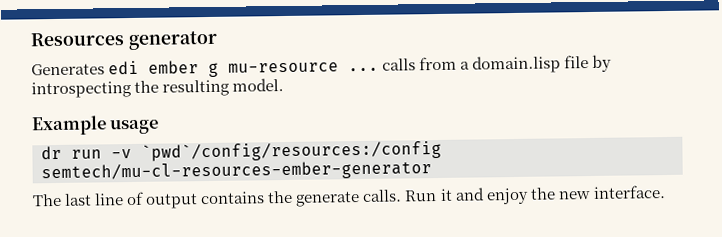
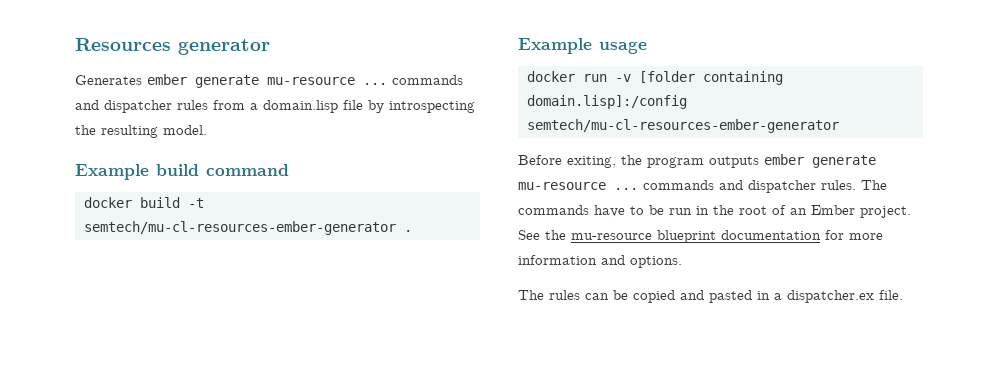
- Generates edi ember g mu-resource ... calls from a domain.lisp file by introspecting the resulting model.
+ Generates ember generate mu-resource ... commands and dispatcher rules from a domain.lisp file by introspecting the resulting model.
+ Example build command
+ docker build -t semtech/mu-cl-resources-ember-generator .
- dr run -v `pwd`/config/resources:/config semtech/mu-cl-resources-ember-generator
- The last line of output contains the generate calls. Run it and enjoy the new interface.
+ docker run -v [folder containing domain.lisp]:/config semtech/mu-cl-resources-ember-generator
+ Before exiting, the program outputs ember generate mu-resource ... commands and dispatcher rules. The commands have to be run in the root of an Ember project. See the mu-resource blueprint documentation for more information and options.
+ The rules can be copied and pasted in a dispatcher.ex file.

